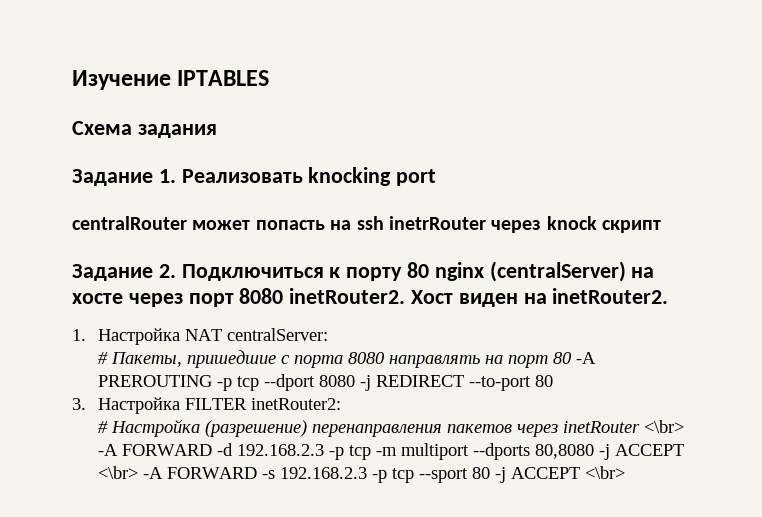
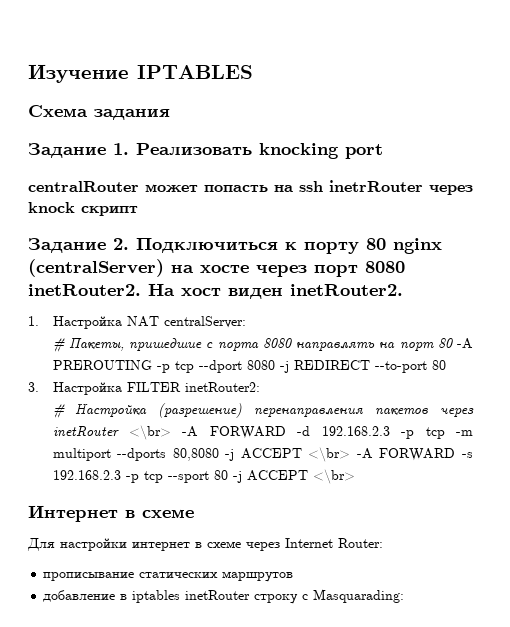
- Хост виден на inetRouter2.
+ На хост виден inetRouter2.
+ Интернет в схеме
+ Для настройки интернет в схеме через Internet Router:
+ прописывание статических маршрутов
+ добавление в iptables inetRouter строку с Masquarading:

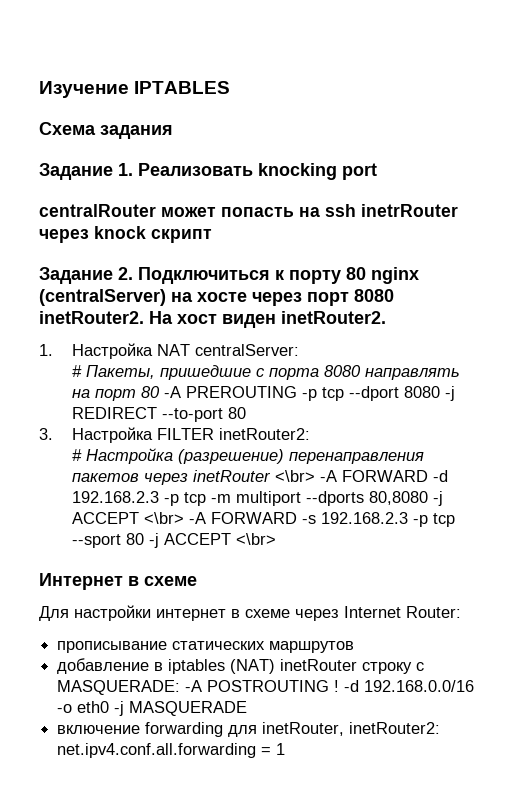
- добавление в iptables inetRouter строку с Masquarading:
+ добавление в iptables (NAT) inetRouter строку с MASQUERADE: -A POSTROUTING ! -d 192.168.0.0/16 -o eth0 -j MASQUERADE
+ включение forwarding для inetRouter, inetRouter2: net.ipv4.conf.all.forwarding = 1

